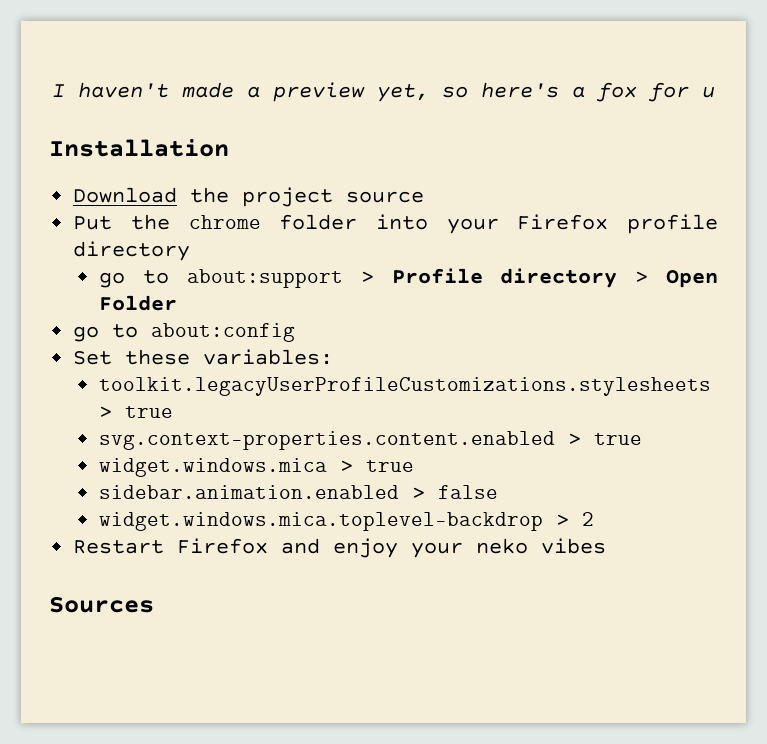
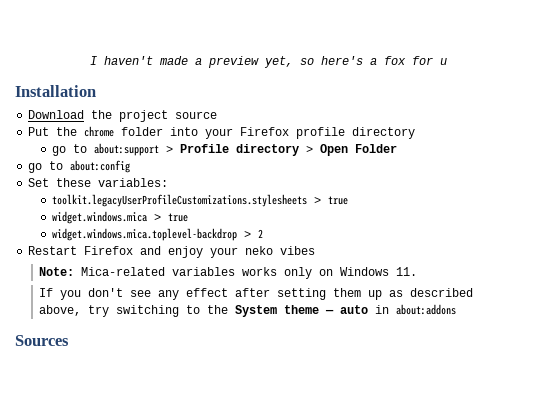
- svg.context-properties.content.enabled > true
- sidebar.animation.enabled > false
+ Note: Mica-related variables works only on Windows 11.
+ If you don't see any effect after setting them up as described above, try switching to the System theme — auto in about:addons

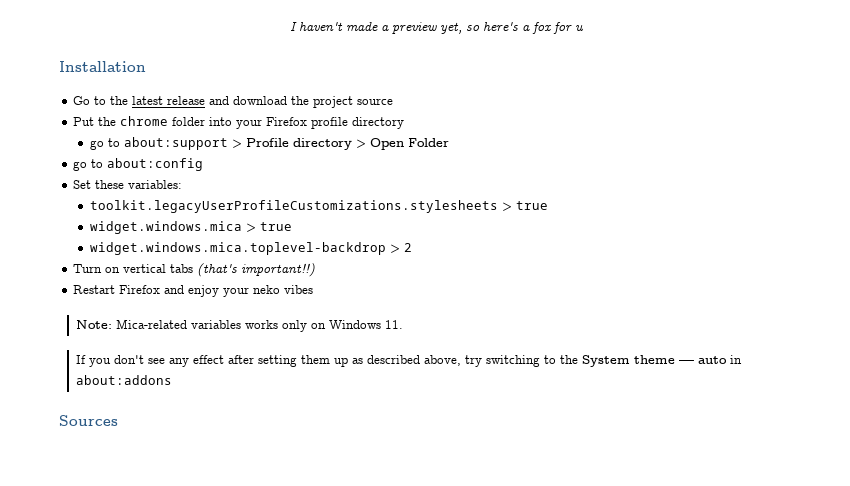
- Download the project source
+ Go to the latest release and download the project source
+ Turn on vertical tabs (that's important!!)

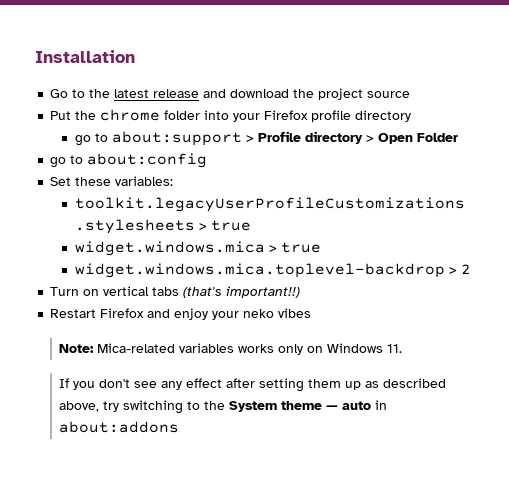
- I haven't made a preview yet, so here's a fox for u
- Sources

